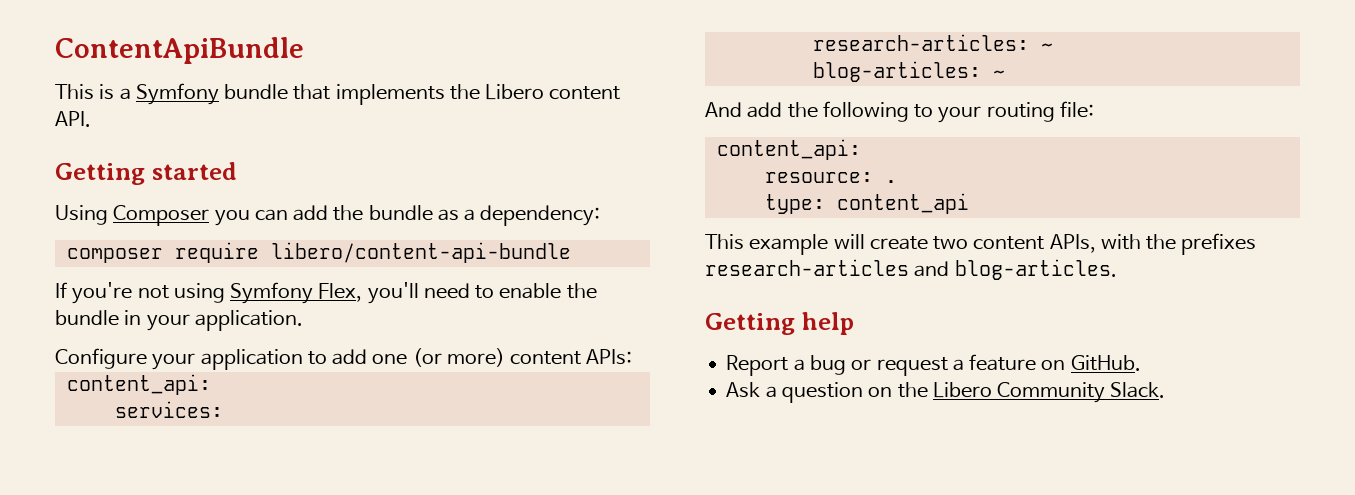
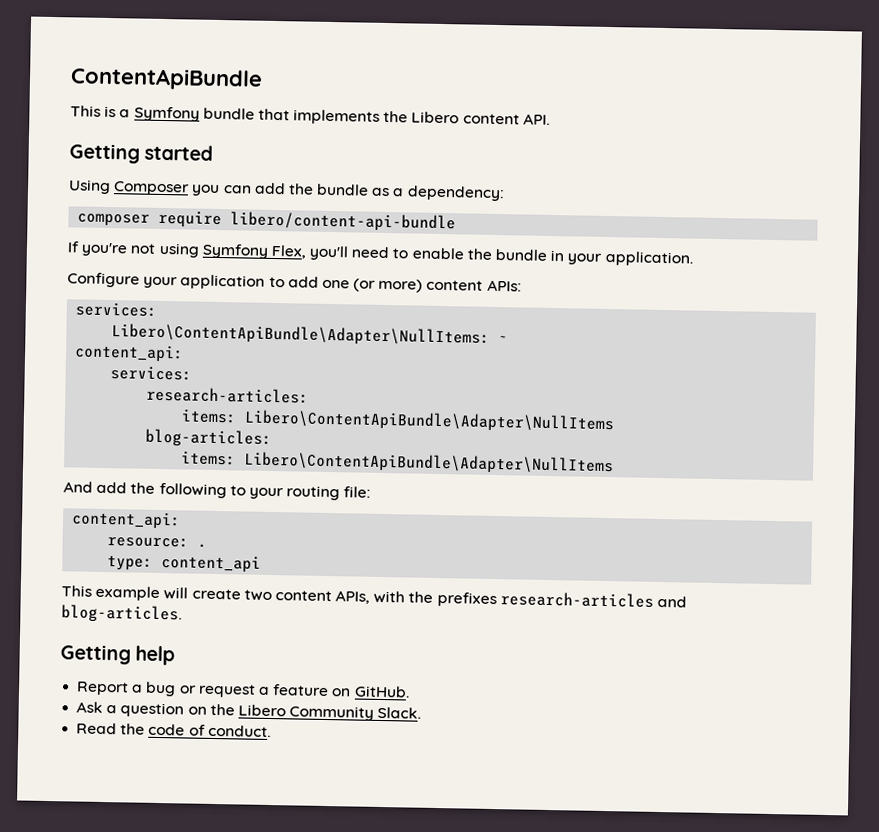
  Configure your application to add one (or more) content APIs:
+ services:
+ Libero\ContentApiBundle\Adapter\NullItems: ~
- research-articles: ~
+ research-articles:
+ items: Libero\ContentApiBundle\Adapter\NullItems
- blog-articles: ~
+ blog-articles:
+ items: Libero\ContentApiBundle\Adapter\NullItems
+ Read the code of conduct.

